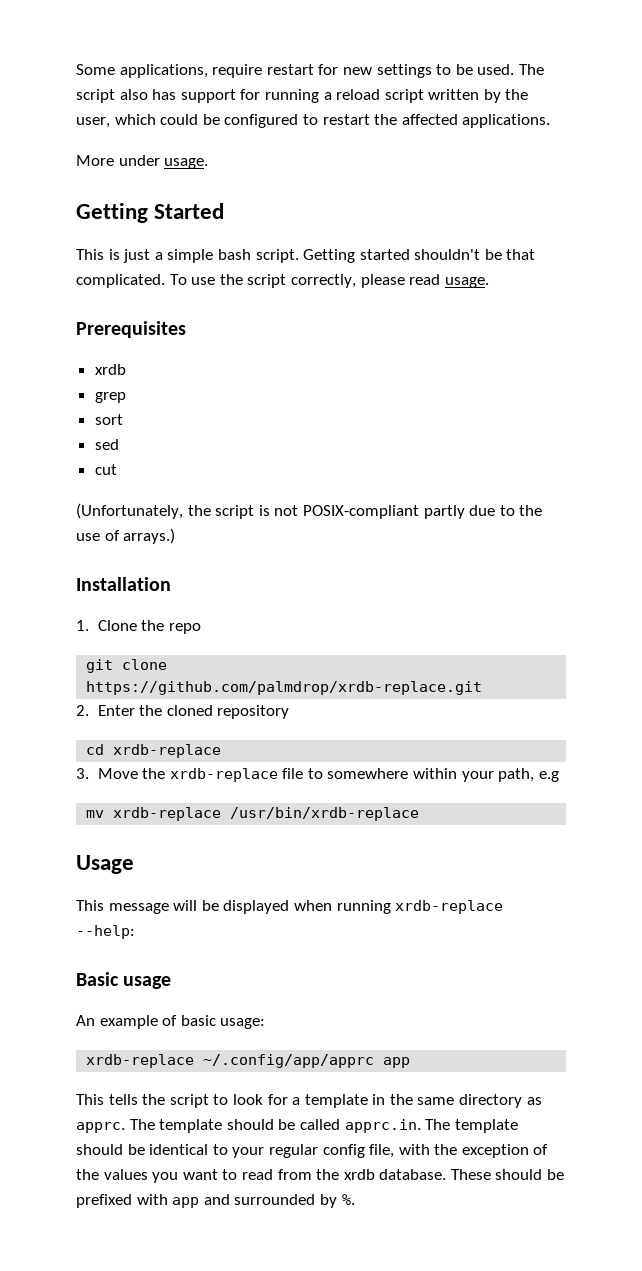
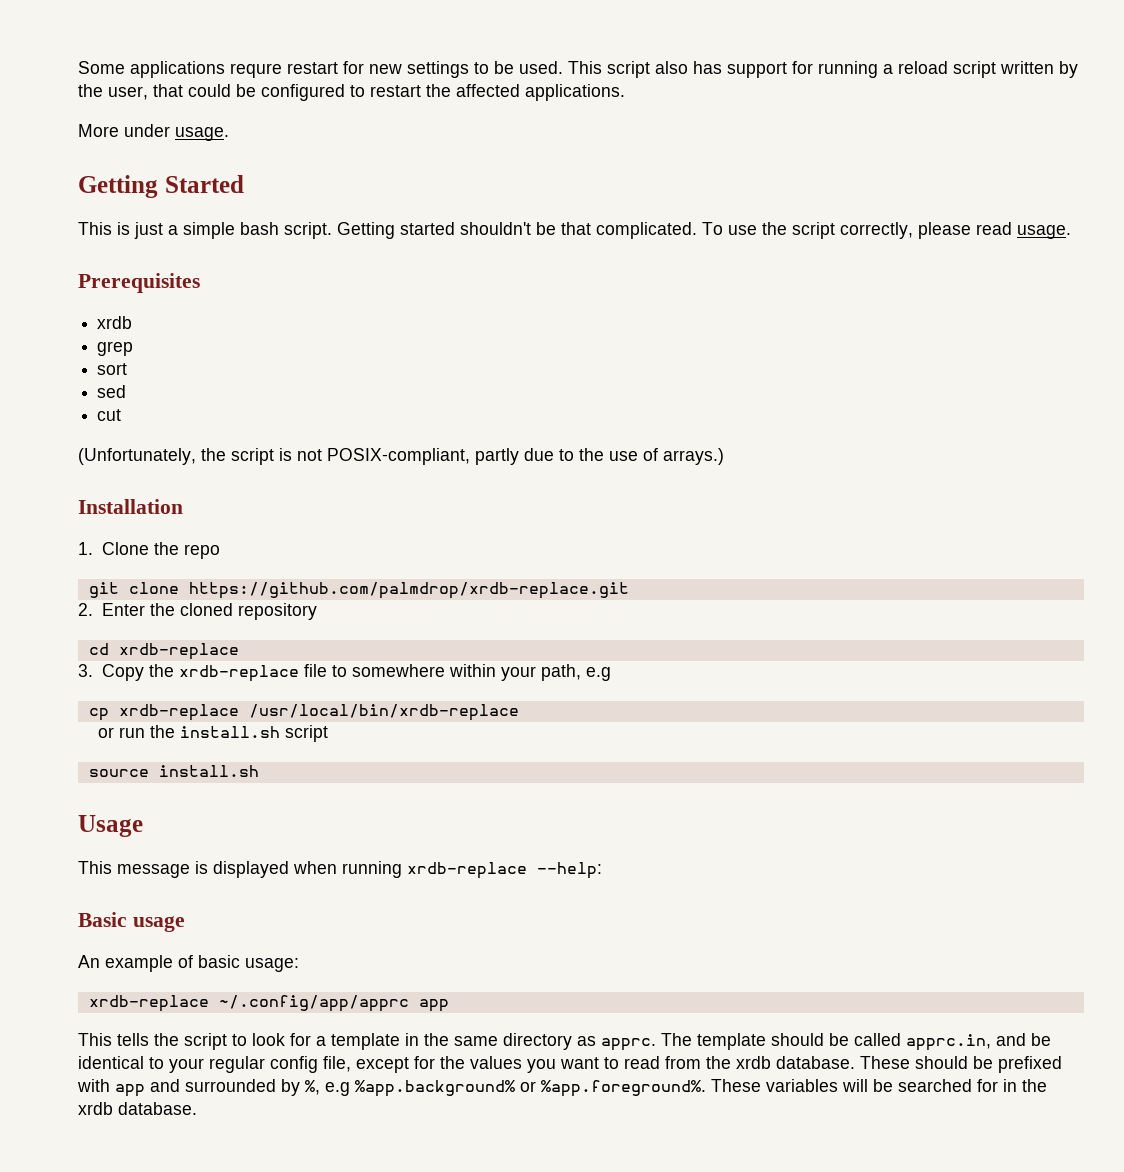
- Some applications, require restart for new settings to be used.
+ Some applications requre restart for new settings to be used.
- The script also has support for running a reload script written by the user, which could be configured to restart the affected applications.
+ This script also has support for running a reload script written by the user, that could be configured to restart the affected applications.
- (Unfortunately, the script is not POSIX-compliant partly due to the use of arrays.)
+ (Unfortunately, the script is not POSIX-compliant, partly due to the use of arrays.)
- 3. Move the xrdb-replace file to somewhere within your path, e.g
+ 3. Copy the xrdb-replace file to somewhere within your path, e.g
- mv xrdb-replace /usr/bin/xrdb-replace
+ cp xrdb-replace /usr/local/bin/xrdb-replace
+ or run the install.sh script
+ source install.sh
- This message will be displayed when running xrdb-replace --help:
+ This message is displayed when running xrdb-replace --help:
- The template should be called apprc.in. The template should be identical to your regular config file, with the exception of the values you want to read from the xrdb database.
+ The template should be called apprc.in, and be identical to your regular config file, except for the values you want to read from the xrdb database.
- These should be prefixed with app and surrounded by %.
+ These should be prefixed with app and surrounded by %, e.g %app.background% or %app.foreground%. These variables will be searched for in the xrdb database.

